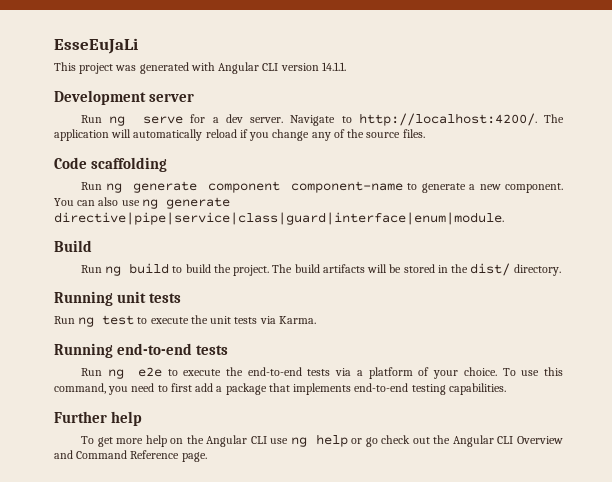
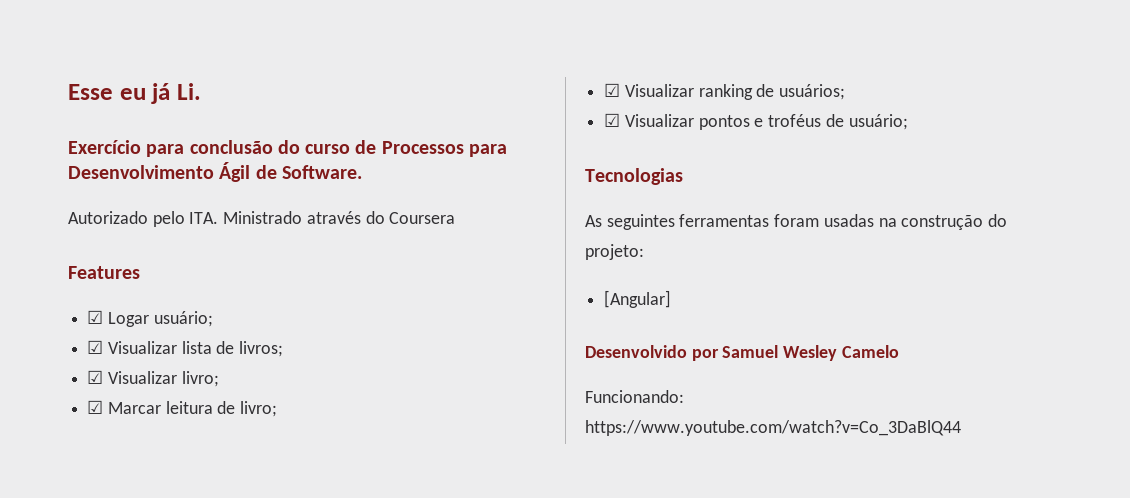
- EsseEuJaLi
- This project was generated with Angular CLI version 14.1.1.
- Development server
- Run ng serve for a dev server. Navigate to http://localhost:4200/. The application will automatically reload if you change any of the source files.
- Code scaffolding
- Run ng generate component component-name to generate a new component. You can also use ng generate directive|pipe|service|class|guard|interface|enum|module.
- Build
- Run ng build to build the project. The build artifacts will be stored in the dist/ directory.
- Running unit tests
- Run ng test to execute the unit tests via Karma.
- Running end-to-end tests
- Run ng e2e to execute the end-to-end tests via a platform of your choice. To use this command, you need to first add a package that implements end-to-end testing capabilities.
- Further help
- To get more help on the Angular CLI use ng help or go check out the Angular CLI Overview and Command Reference page.
+ Esse eu já Li.
+ Exercício para conclusão do curso de Processos para Desenvolvimento Ágil de Software.
+ Autorizado pelo ITA. Ministrado através do Coursera
+ Features
+ ☑ Logar usuário;
+ ☑ Visualizar lista de livros;
+ ☑ Visualizar livro;
+ ☑ Marcar leitura de livro;
+ ☑ Visualizar ranking de usuários;
+ ☑ Visualizar pontos e troféus de usuário;
+ Tecnologias
+ As seguintes ferramentas foram usadas na construção do projeto:
+ [Angular]
+ Desenvolvido por Samuel Wesley Camelo
+ Funcionando: https://www.youtube.com/watch?v=Co_3DaBlQ44

